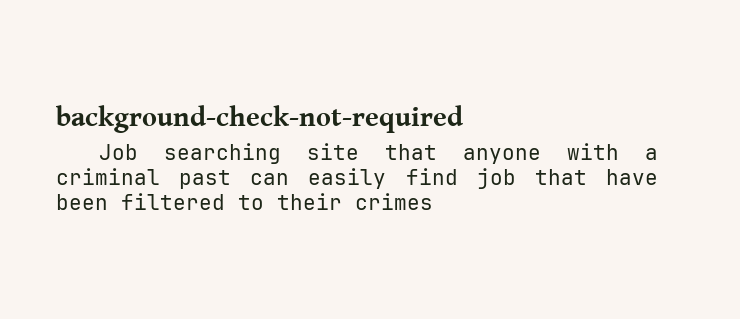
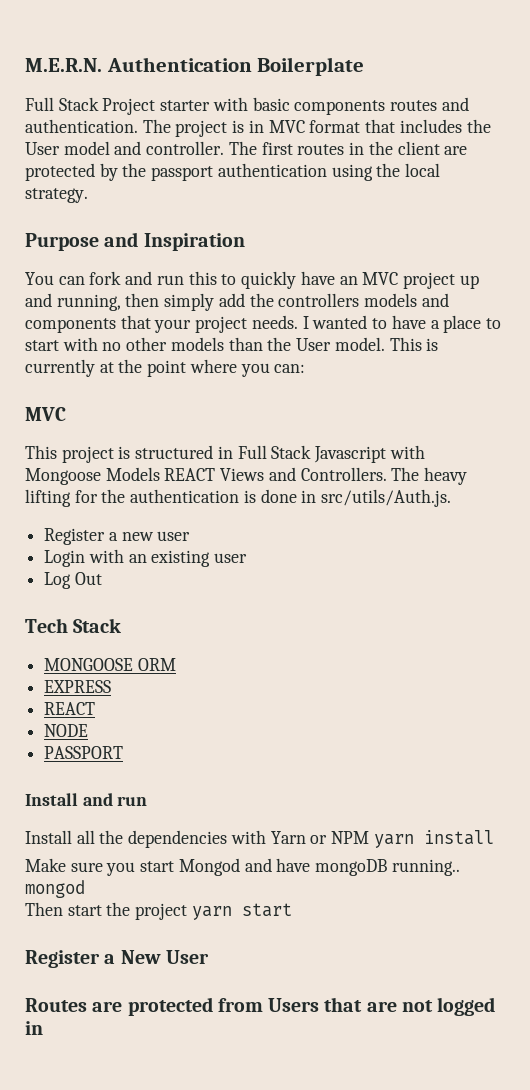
- background-check-not-required
- Job searching site that anyone with a criminal past can easily find job that have been filtered to their crimes
+ M.E.R.N. Authentication Boilerplate
+ Full Stack Project starter with basic components routes and authentication. The project is in MVC format that includes the User model and controller. The first routes in the client are protected by the passport authentication using the local strategy.
+ Purpose and Inspiration
+ You can fork and run this to quickly have an MVC project up and running, then simply add the controllers models and components that your project needs. I wanted to have a place to start with no other models than the User model. This is currently at the point where you can:
+ MVC
+ This project is structured in Full Stack Javascript with Mongoose Models REACT Views and Controllers. The heavy lifting for the authentication is done in src/utils/Auth.js.
+ Register a new user
+ Login with an existing user
+ Log Out
+ Tech Stack
+ MONGOOSE ORM
+ EXPRESS
+ REACT
+ NODE
+ PASSPORT
+ Install and run
+ Install all the dependencies with Yarn or NPM yarn install
+ Make sure you start Mongod and have mongoDB running.. mongod
+ Then start the project yarn start
+ Register a New User
+ Routes are protected from Users that are not logged in

